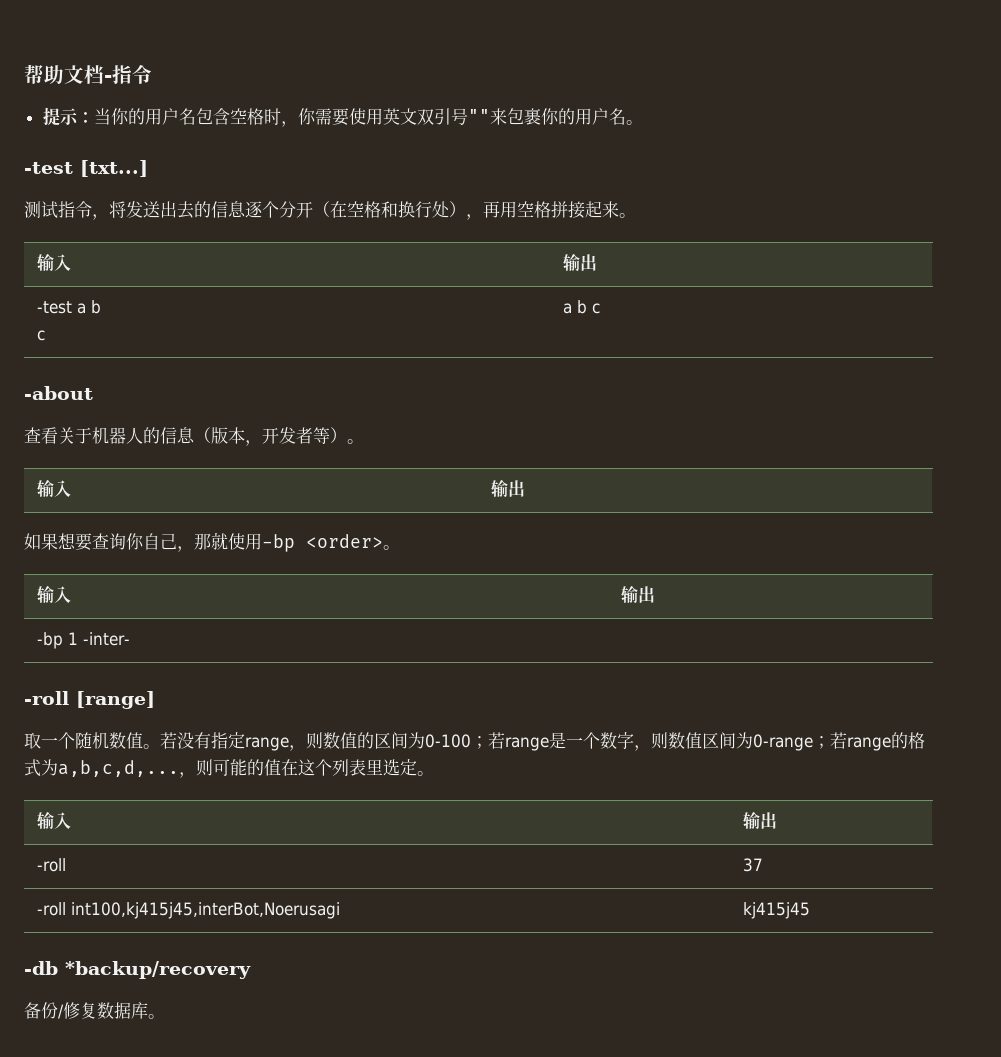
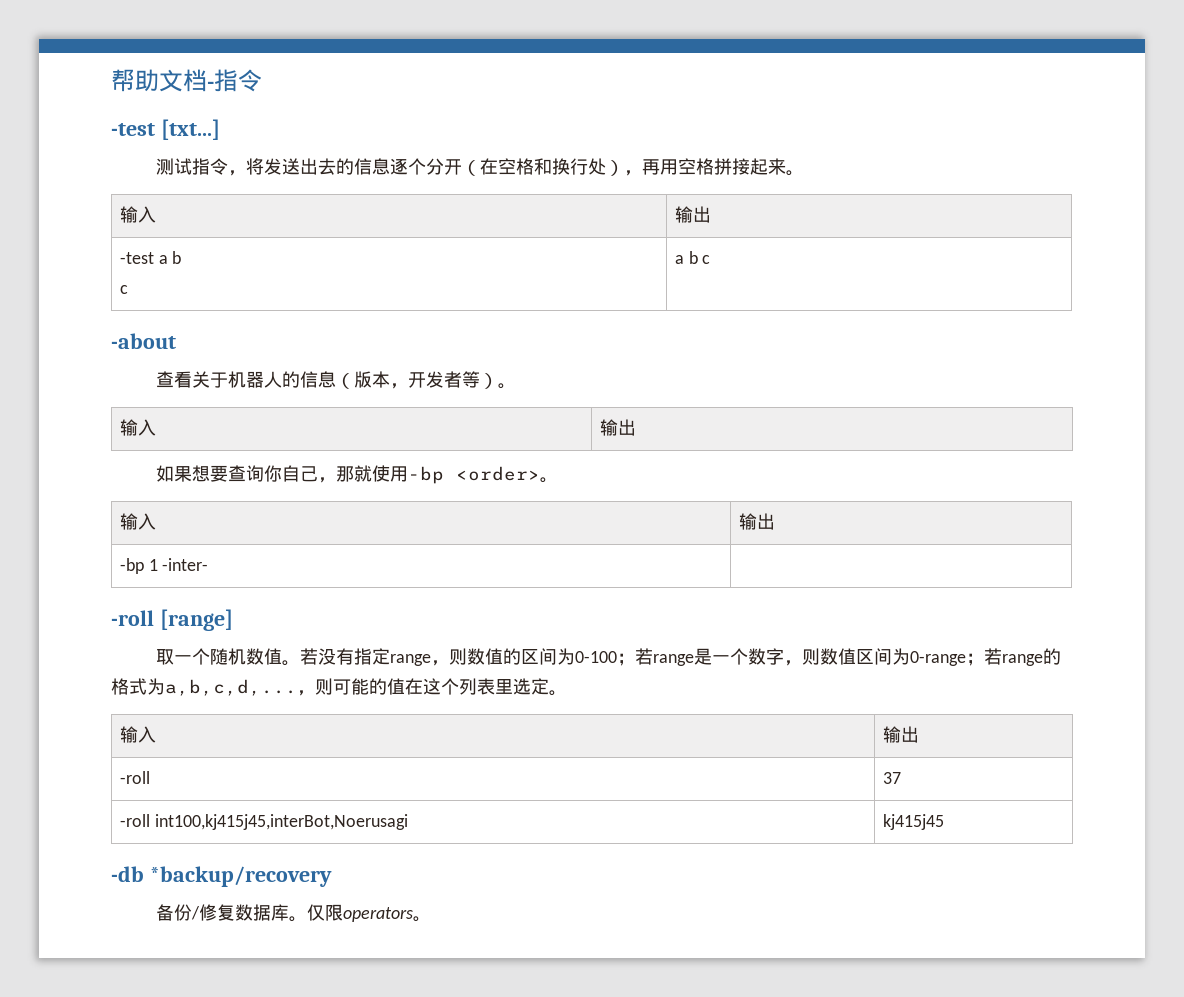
- 提示：当你的用户名包含空格时，你需要使用英文双引号""来包裹你的用户名。
+ 仅限operators。

